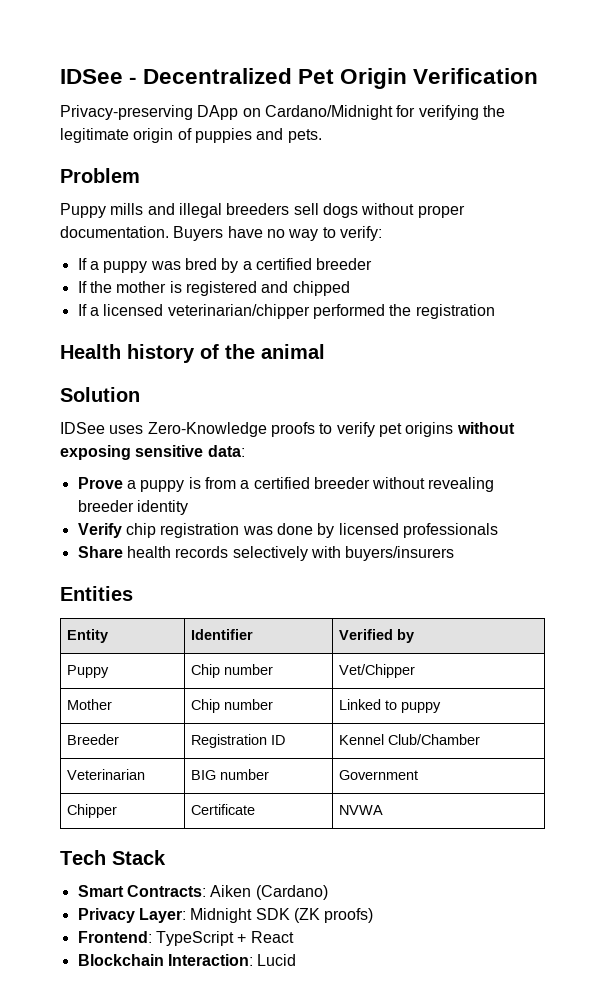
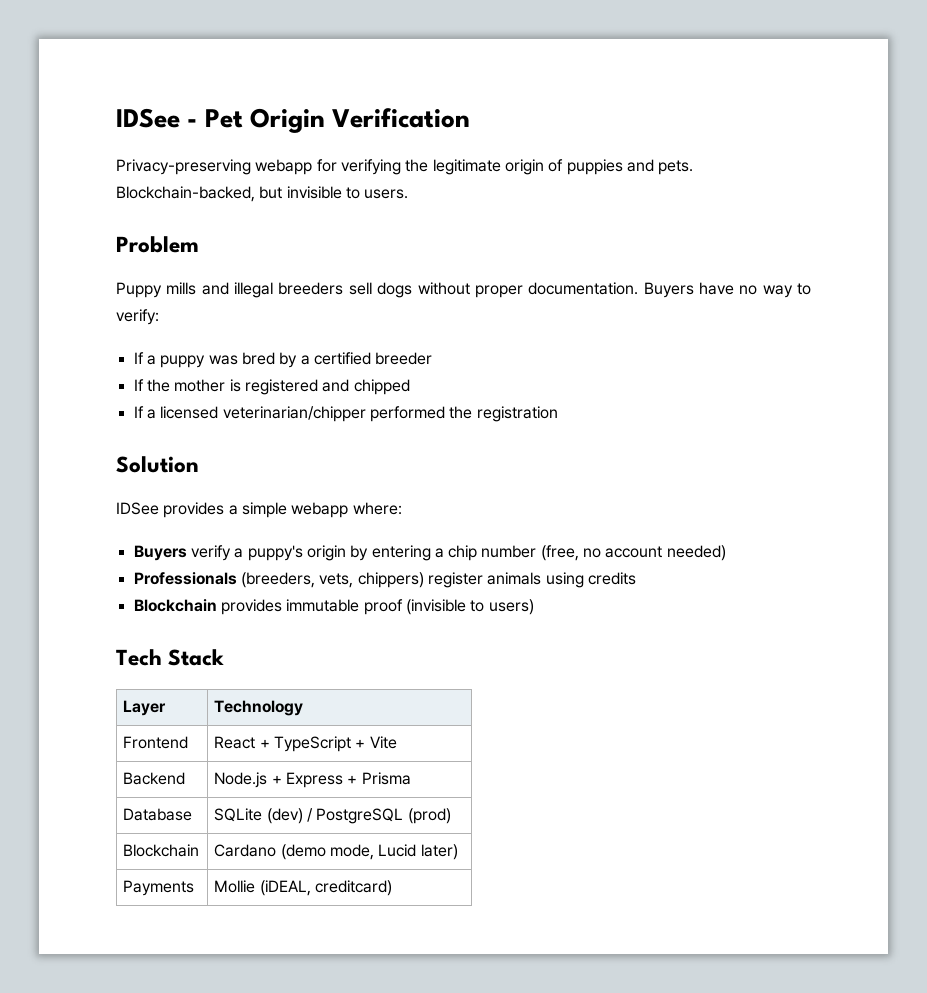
- IDSee - Decentralized Pet Origin Verification
+ IDSee - Pet Origin Verification
- Privacy-preserving DApp on Cardano/Midnight for verifying the legitimate origin of puppies and pets.
+ Privacy-preserving webapp for verifying the legitimate origin of puppies and pets. Blockchain-backed, but invisible to users.
- Health history of the animal
  Solution
- IDSee uses Zero-Knowledge proofs to verify pet origins without exposing sensitive data:
- Prove a puppy is from a certified breeder without revealing breeder identity
- Verify chip registration was done by licensed professionals
- Share health records selectively with buyers/insurers
- Entities
- Entity | Identifier | Verified by
- Puppy | Chip number | Vet/Chipper
- Mother | Chip number | Linked to puppy
- Breeder | Registration ID | Kennel Club/Chamber
- Veterinarian | BIG number | Government
- Chipper | Certificate | NVWA
+ IDSee provides a simple webapp where:
+ Buyers verify a puppy's origin by entering a chip number (free, no account needed)
+ Professionals (breeders, vets, chippers) register animals using credits
+ Blockchain provides immutable proof (invisible to users)
  Tech Stack
- Smart Contracts: Aiken (Cardano)
- Privacy Layer: Midnight SDK (ZK proofs)
- Frontend: TypeScript + React
- Blockchain Interaction: Lucid
+ Layer | Technology
+ Frontend | React + TypeScript + Vite
+ Backend | Node.js + Express + Prisma
+ Database | SQLite (dev) / PostgreSQL (prod)
+ Blockchain | Cardano (demo mode, Lucid later)
+ Payments | Mollie (iDEAL, creditcard)

